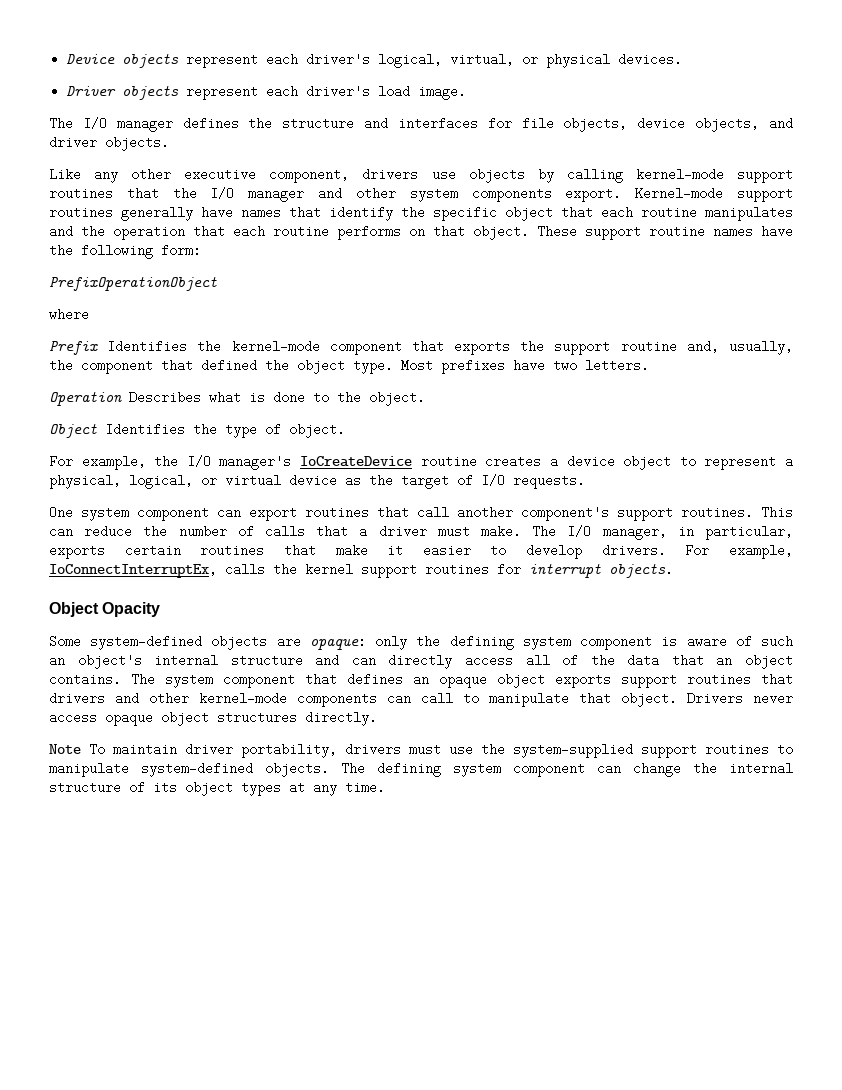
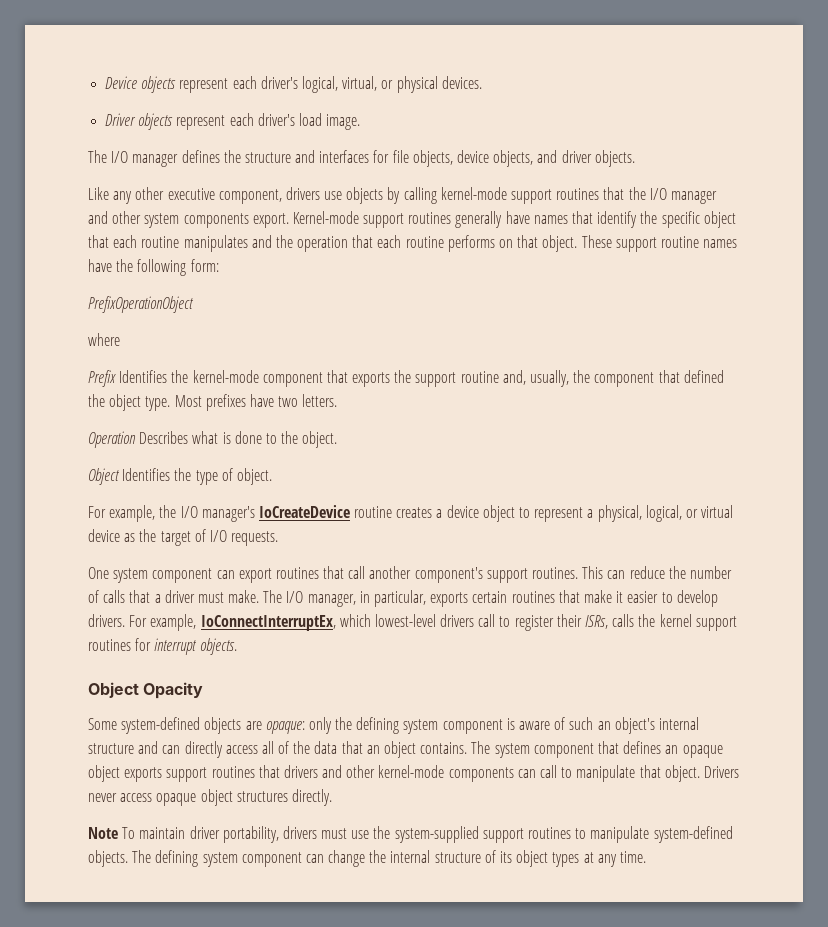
- For example, IoConnectInterruptEx, calls the kernel support routines for interrupt objects.
+ For example, IoConnectInterruptEx, which lowest-level drivers call to register their ISRs, calls the kernel support routines for interrupt objects.

